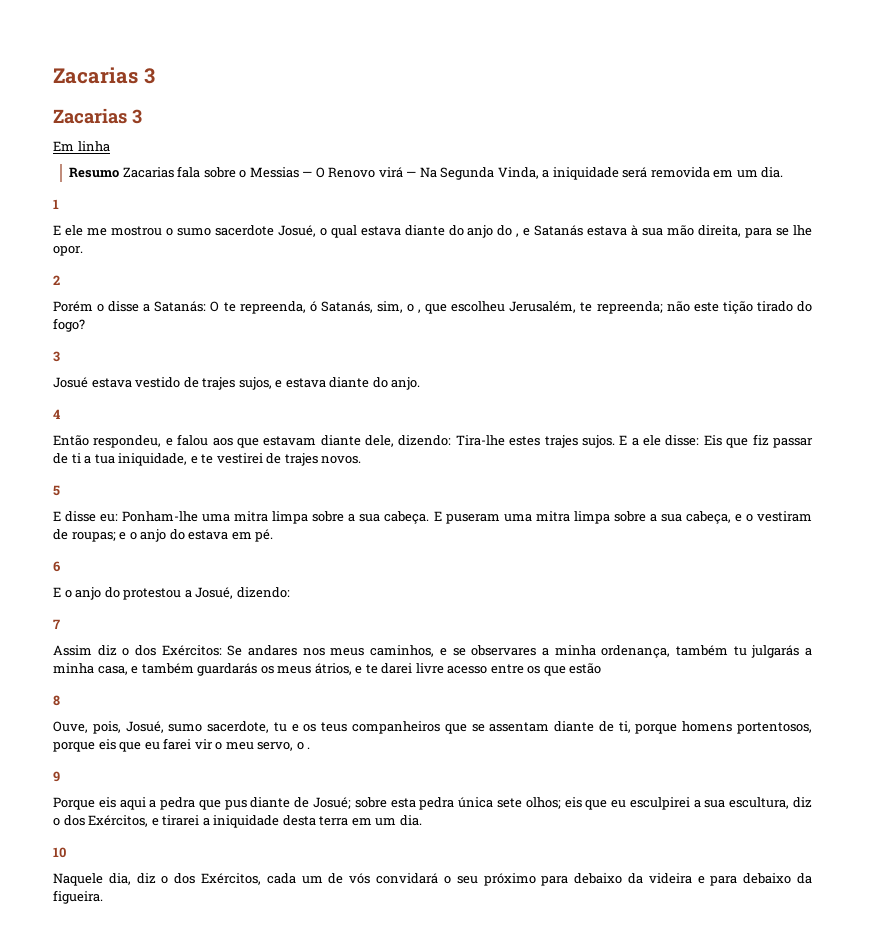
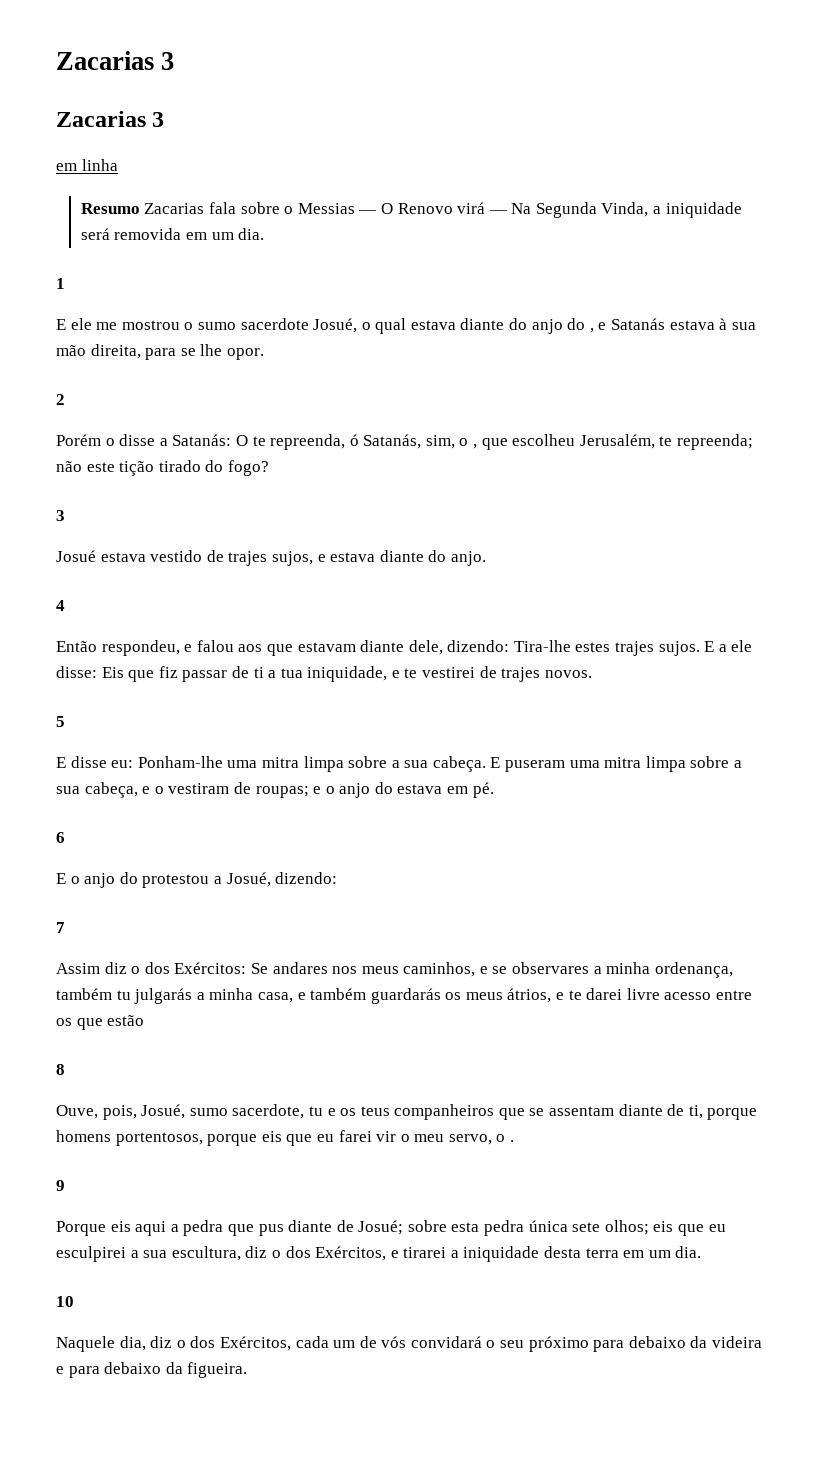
- Em linha
+ em linha

